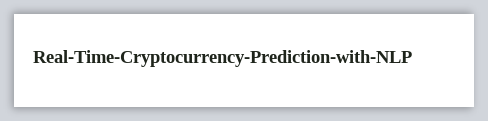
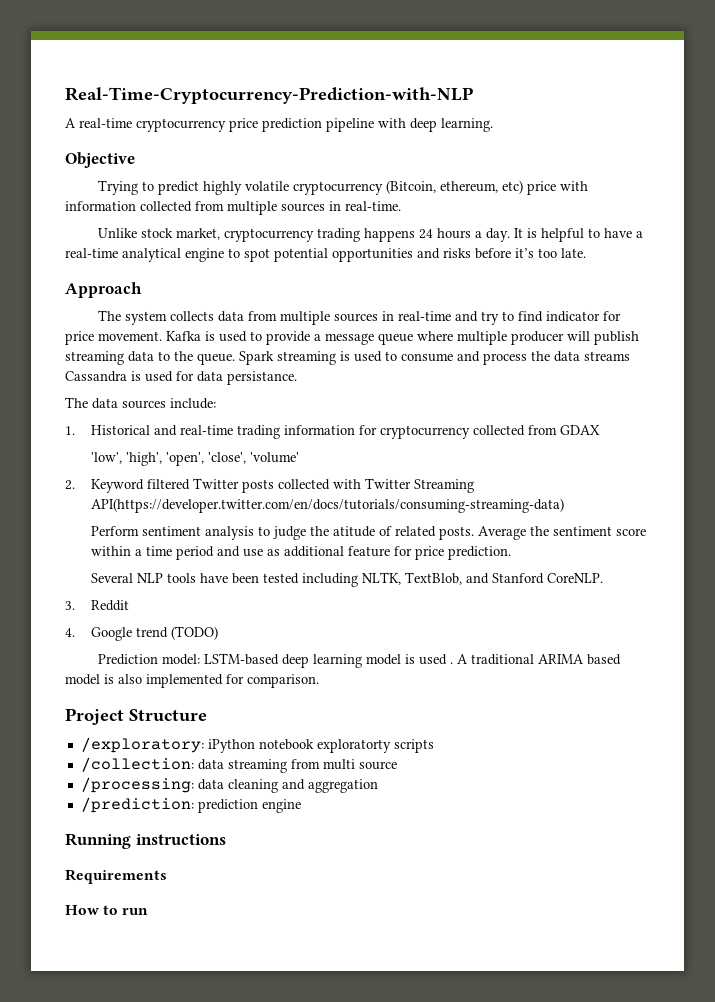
+ A real-time cryptocurrency price prediction pipeline with deep learning.
+ Objective
+ Trying to predict highly volatile cryptocurrency (Bitcoin, ethereum, etc) price with information collected from multiple sources in real-time.
+ Unlike stock market, cryptocurrency trading happens 24 hours a day. It is helpful to have a real-time analytical engine to spot potential opportunities and risks before it’s too late.
+ Approach
+ The system collects data from multiple sources in real-time and try to find indicator for price movement. Kafka is used to provide a message queue where multiple producer will publish streaming data to the queue. Spark streaming is used to consume and process the data streams Cassandra is used for data persistance.
+ The data sources include:
+ 1. Historical and real-time trading information for cryptocurrency collected from GDAX
+ 'low', 'high', 'open', 'close', 'volume'
+ 2. Keyword filtered Twitter posts collected with Twitter Streaming API(https://developer.twitter.com/en/docs/tutorials/consuming-streaming-data)
+ Perform sentiment analysis to judge the atitude of related posts. Average the sentiment score within a time period and use as additional feature for price prediction.
+ Several NLP tools have been tested including NLTK, TextBlob, and Stanford CoreNLP.
+ 3. Reddit
+ 4. Google trend (TODO)
+ Prediction model: LSTM-based deep learning model is used . A traditional ARIMA based model is also implemented for comparison.
+ Project Structure
+ /exploratory: iPython notebook exploratorty scripts
+ /collection: data streaming from multi source
+ /processing: data cleaning and aggregation
+ /prediction: prediction engine
+ Running instructions
+ Requirements
+ How to run

